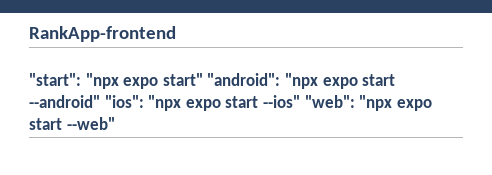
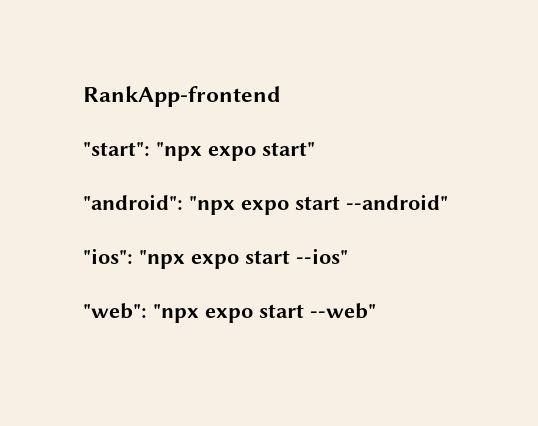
- "start": "npx expo start" "android": "npx expo start --android" "ios": "npx expo start --ios" "web": "npx expo start --web"
+ "start": "npx expo start"
+ "android": "npx expo start --android"
+ "ios": "npx expo start --ios"
+ "web": "npx expo start --web"

